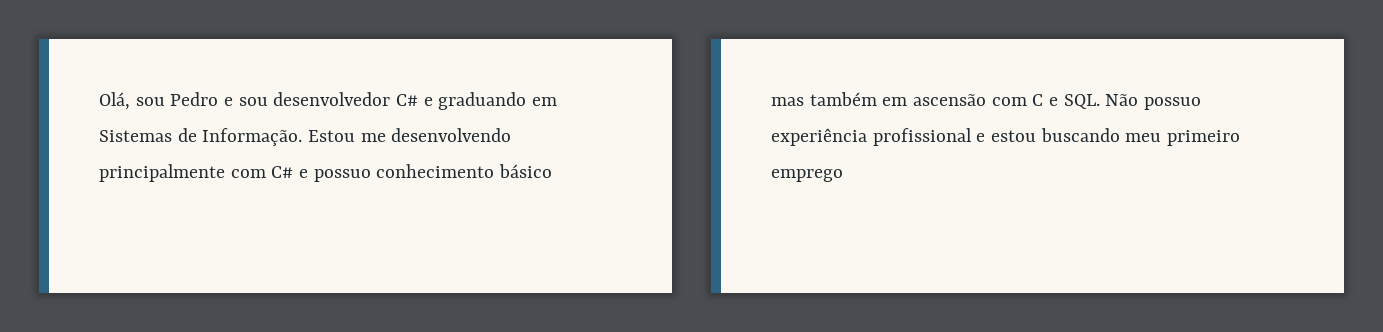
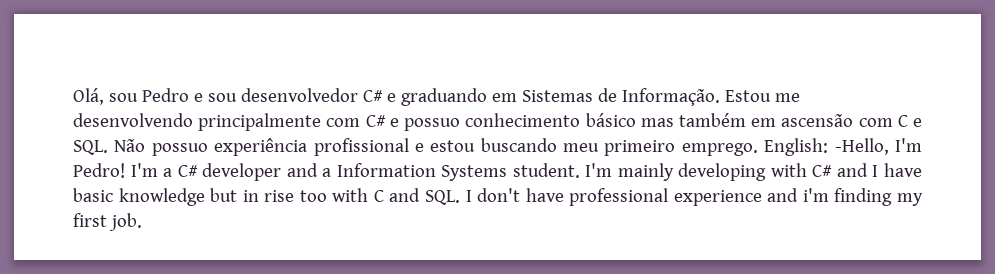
- Estou me desenvolvendo principalmente com C# e possuo conhecimento básico mas também em ascensão com C e SQL. Não possuo experiência profissional e estou buscando meu primeiro emprego
+ Estou me desenvolvendo principalmente com C# e possuo conhecimento básico mas também em ascensão com C e SQL. Não possuo experiência profissional e estou buscando meu primeiro emprego. English: -Hello, I'm Pedro! I'm a C# developer and a Information Systems student. I'm mainly developing with C# and I have basic knowledge but in rise too with C and SQL. I don't have professional experience and i'm finding my first job.

